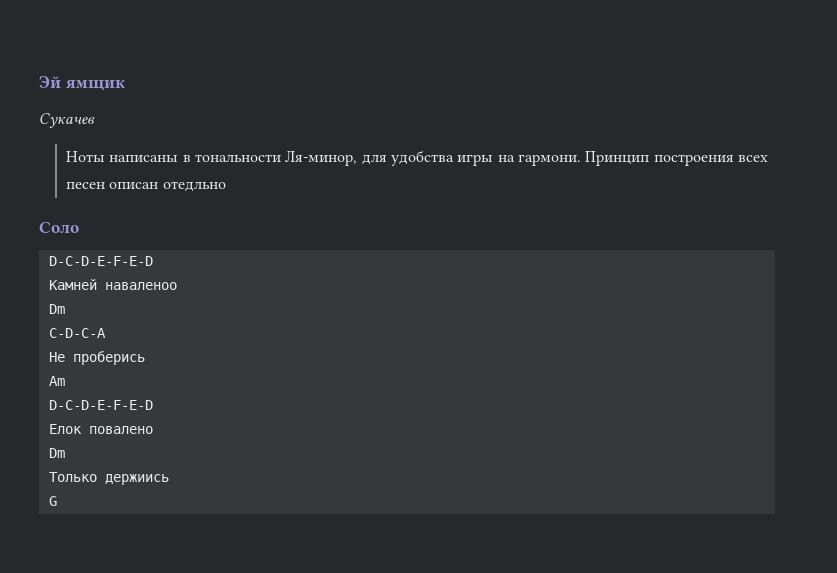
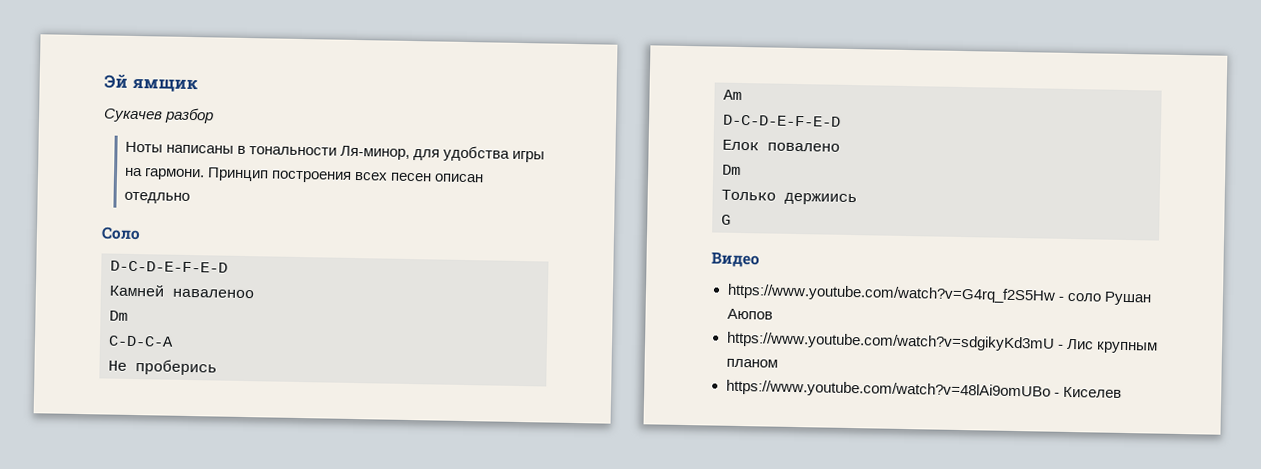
- Сукачев
+ Сукачев разбор
+ Видео
+ https://www.youtube.com/watch?v=G4rq_f2S5Hw - соло Рушан Аюпов
+ https://www.youtube.com/watch?v=sdgikyKd3mU - Лис крупным планом
+ https://www.youtube.com/watch?v=48lAi9omUBo - Киселев

